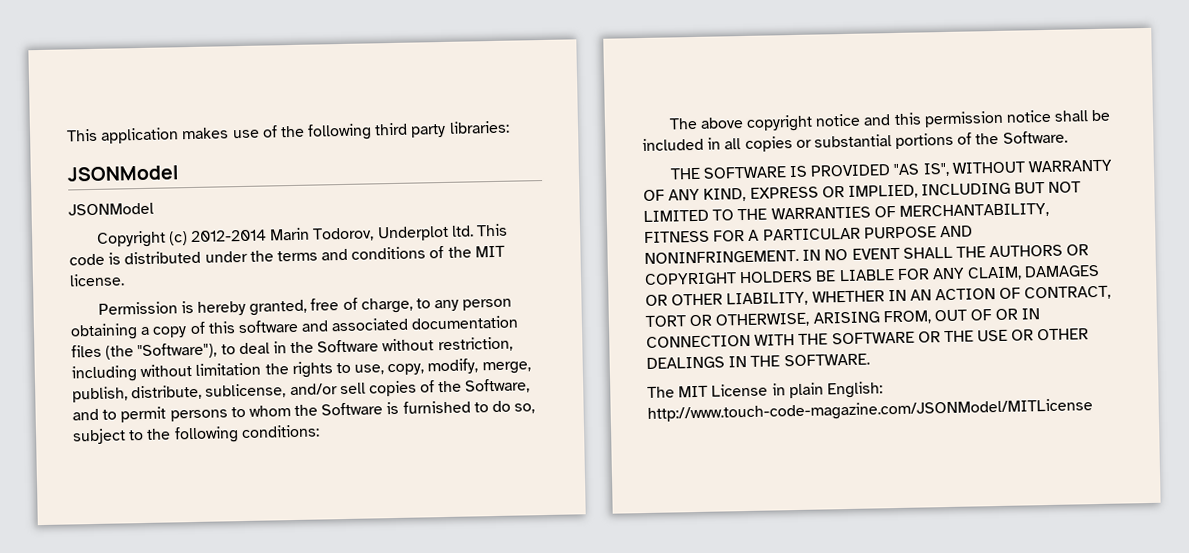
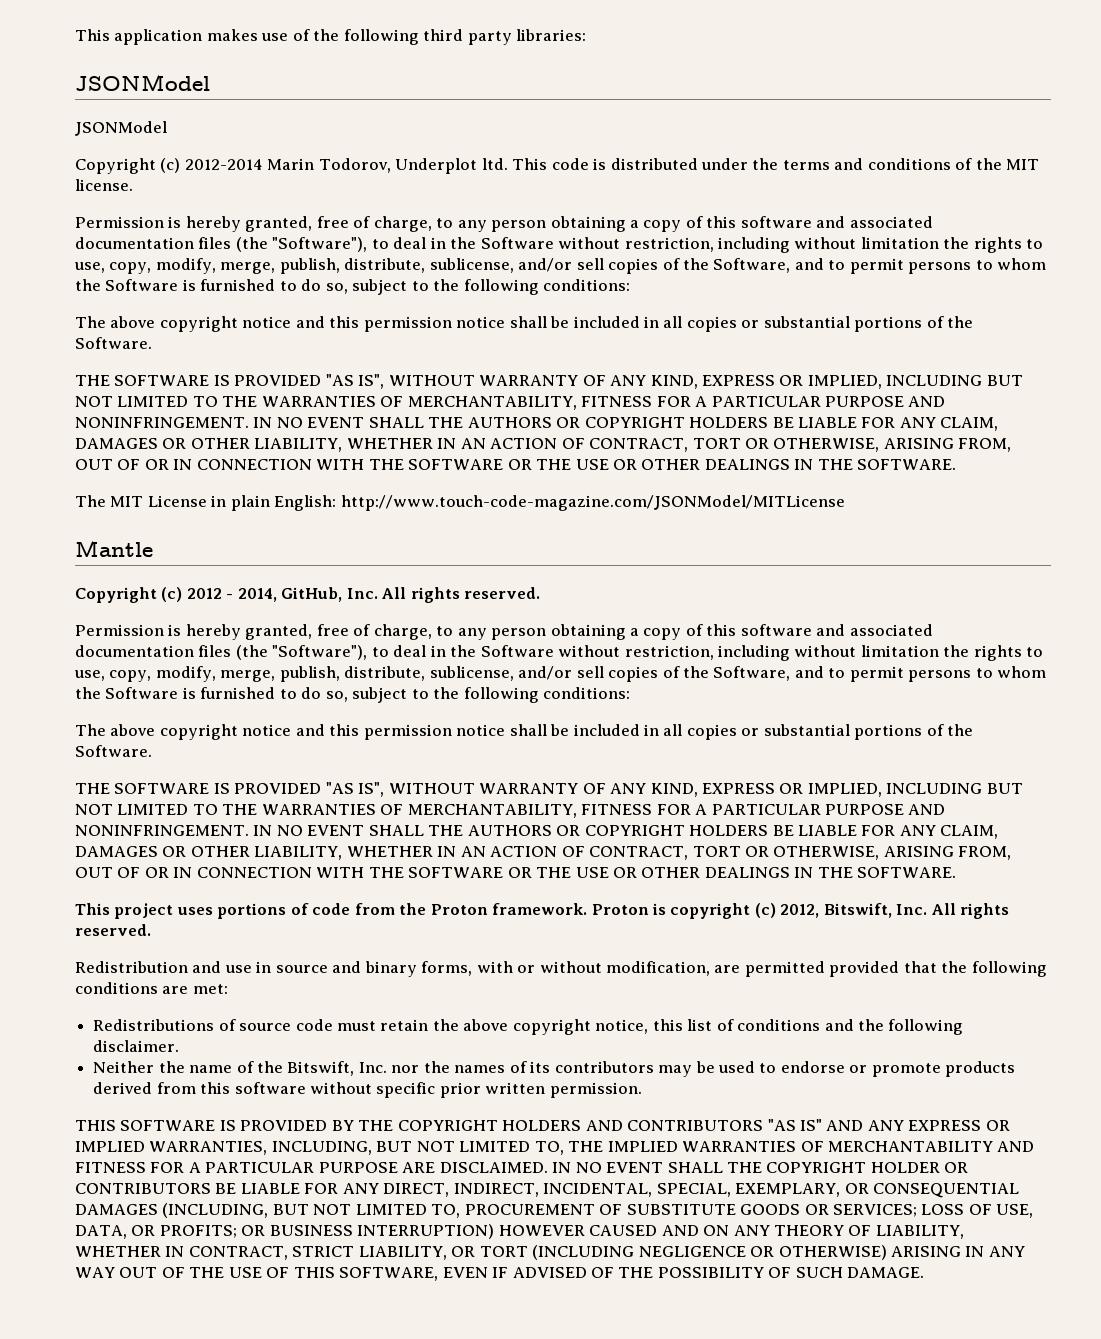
+ Mantle
+ Copyright (c) 2012 - 2014, GitHub, Inc. All rights reserved.
+ Permission is hereby granted, free of charge, to any person obtaining a copy of this software and associated documentation files (the "Software"), to deal in the Software without restriction, including without limitation the rights to use, copy, modify, merge, publish, distribute, sublicense, and/or sell copies of the Software, and to permit persons to whom the Software is furnished to do so, subject to the following conditions:
+ The above copyright notice and this permission notice shall be included in all copies or substantial portions of the Software.
+ THE SOFTWARE IS PROVIDED "AS IS", WITHOUT WARRANTY OF ANY KIND, EXPRESS OR IMPLIED, INCLUDING BUT NOT LIMITED TO THE WARRANTIES OF MERCHANTABILITY, FITNESS FOR A PARTICULAR PURPOSE AND NONINFRINGEMENT. IN NO EVENT SHALL THE AUTHORS OR COPYRIGHT HOLDERS BE LIABLE FOR ANY CLAIM, DAMAGES OR OTHER LIABILITY, WHETHER IN AN ACTION OF CONTRACT, TORT OR OTHERWISE, ARISING FROM, OUT OF OR IN CONNECTION WITH THE SOFTWARE OR THE USE OR OTHER DEALINGS IN THE SOFTWARE.
+ This project uses portions of code from the Proton framework. Proton is copyright (c) 2012, Bitswift, Inc. All rights reserved.
+ Redistribution and use in source and binary forms, with or without modification, are permitted provided that the following conditions are met:
+ Redistributions of source code must retain the above copyright notice, this list of conditions and the following disclaimer.
+ Neither the name of the Bitswift, Inc. nor the names of its contributors may be used to endorse or promote products derived from this software without specific prior written permission.
+ THIS SOFTWARE IS PROVIDED BY THE COPYRIGHT HOLDERS AND CONTRIBUTORS "AS IS" AND ANY EXPRESS OR IMPLIED WARRANTIES, INCLUDING, BUT NOT LIMITED TO, THE IMPLIED WARRANTIES OF MERCHANTABILITY AND FITNESS FOR A PARTICULAR PURPOSE ARE DISCLAIMED. IN NO EVENT SHALL THE COPYRIGHT HOLDER OR CONTRIBUTORS BE LIABLE FOR ANY DIRECT, INDIRECT, INCIDENTAL, SPECIAL, EXEMPLARY, OR CONSEQUENTIAL DAMAGES (INCLUDING, BUT NOT LIMITED TO, PROCUREMENT OF SUBSTITUTE GOODS OR SERVICES; LOSS OF USE, DATA, OR PROFITS; OR BUSINESS INTERRUPTION) HOWEVER CAUSED AND ON ANY THEORY OF LIABILITY, WHETHER IN CONTRACT, STRICT LIABILITY, OR TORT (INCLUDING NEGLIGENCE OR OTHERWISE) ARISING IN ANY WAY OUT OF THE USE OF THIS SOFTWARE, EVEN IF ADVISED OF THE POSSIBILITY OF SUCH DAMAGE.

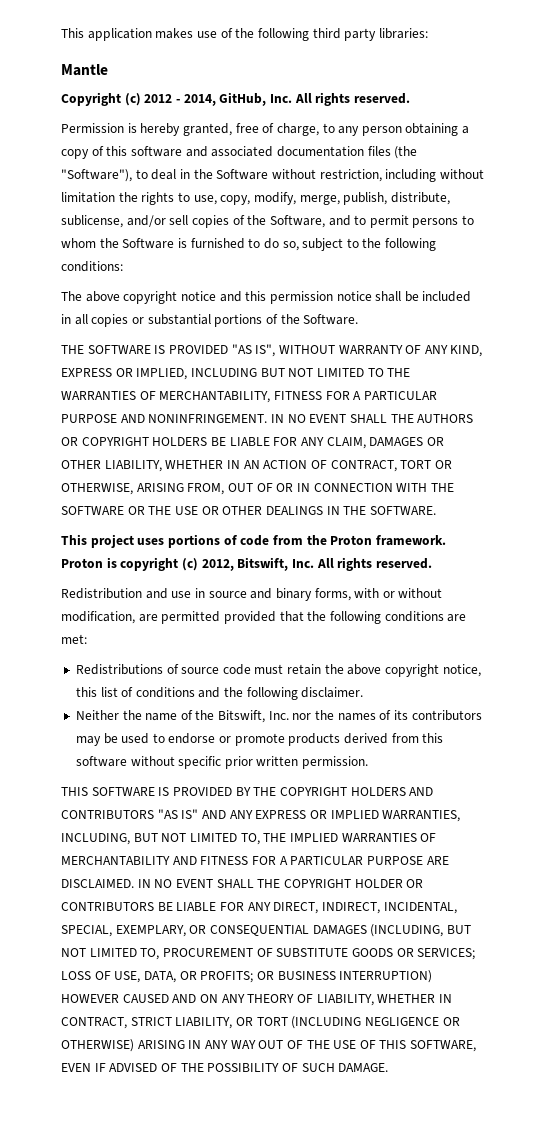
  This application makes use of the following third party libraries:
- JSONModel
- JSONModel
- Copyright (c) 2012-2014 Marin Todorov, Underplot ltd. This code is distributed under the terms and conditions of the MIT license.
- Permission is hereby granted, free of charge, to any person obtaining a copy of this software and associated documentation files (the "Software"), to deal in the Software without restriction, including without limitation the rights to use, copy, modify, merge, publish, distribute, sublicense, and/or sell copies of the Software, and to permit persons to whom the Software is furnished to do so, subject to the following conditions:
- The above copyright notice and this permission notice shall be included in all copies or substantial portions of the Software.
- THE SOFTWARE IS PROVIDED "AS IS", WITHOUT WARRANTY OF ANY KIND, EXPRESS OR IMPLIED, INCLUDING BUT NOT LIMITED TO THE WARRANTIES OF MERCHANTABILITY, FITNESS FOR A PARTICULAR PURPOSE AND NONINFRINGEMENT. IN NO EVENT SHALL THE AUTHORS OR COPYRIGHT HOLDERS BE LIABLE FOR ANY CLAIM, DAMAGES OR OTHER LIABILITY, WHETHER IN AN ACTION OF CONTRACT, TORT OR OTHERWISE, ARISING FROM, OUT OF OR IN CONNECTION WITH THE SOFTWARE OR THE USE OR OTHER DEALINGS IN THE SOFTWARE.
- The MIT License in plain English: http://www.touch-code-magazine.com/JSONModel/MITLicense

